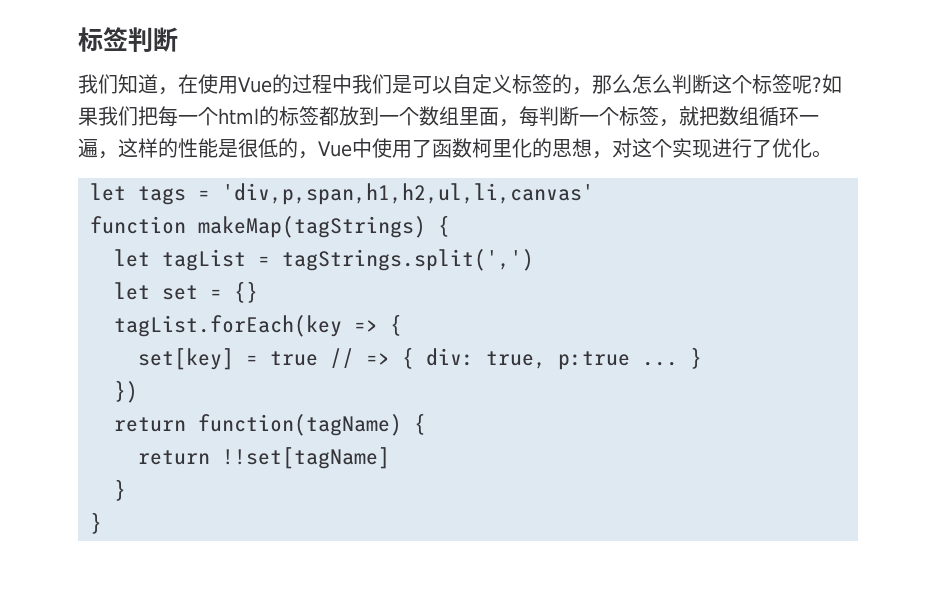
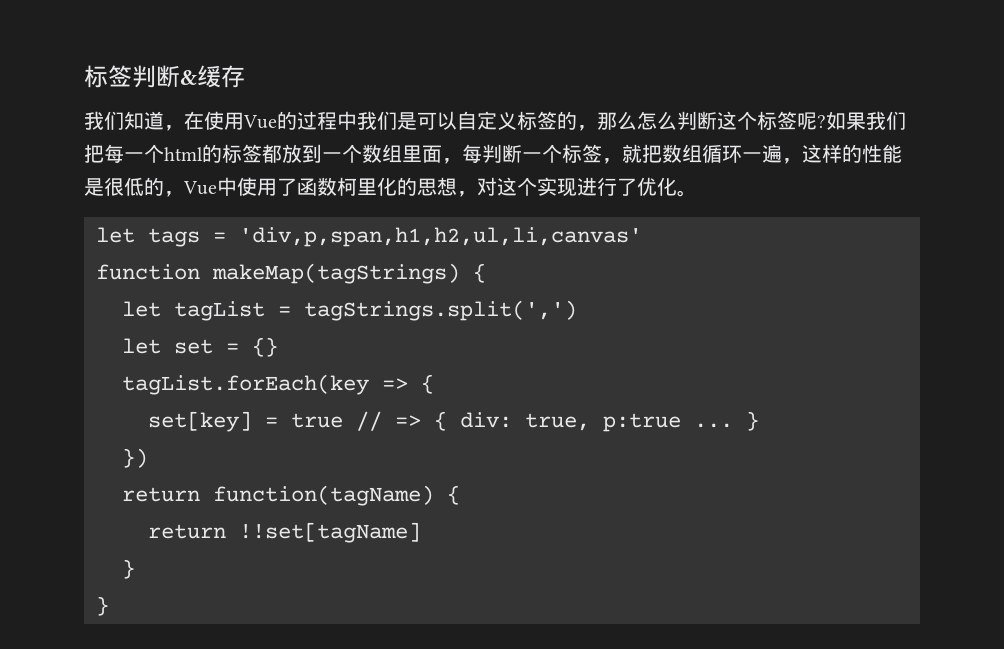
- 标签判断
+ 标签判断&缓存

